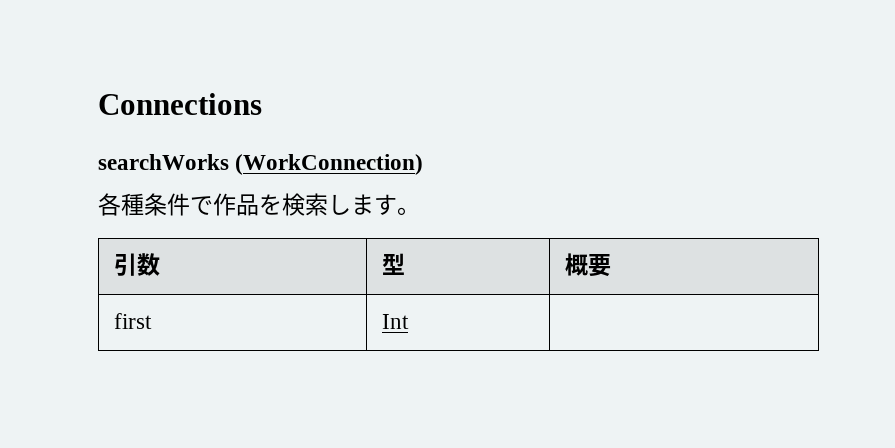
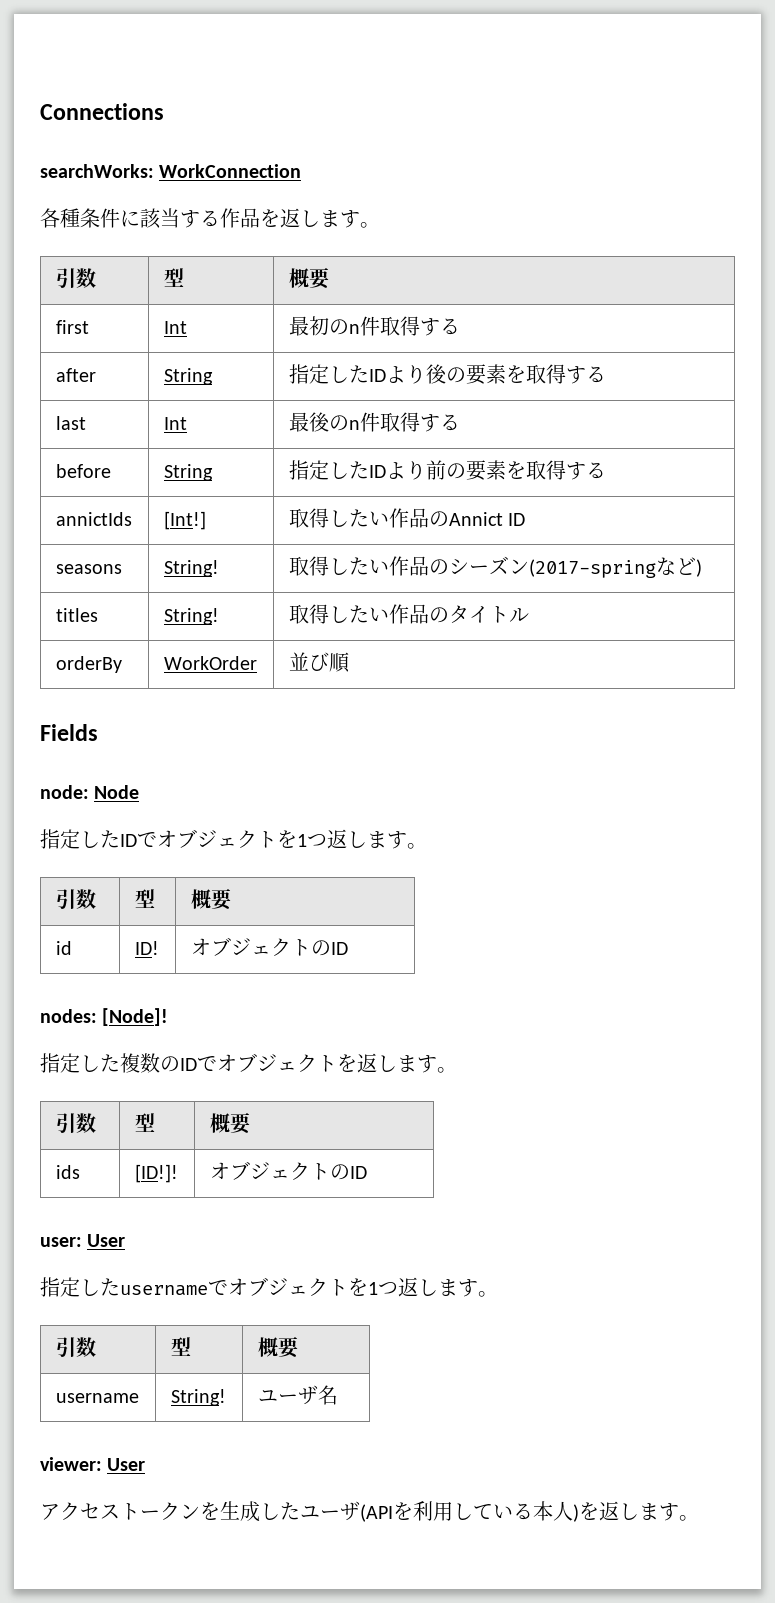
- searchWorks (WorkConnection)
+ searchWorks: WorkConnection
- 各種条件で作品を検索します。
+ 各種条件に該当する作品を返します。
- first | Int |
+ first | Int | 最初のn件取得する
+ after | String | 指定したIDより後の要素を取得する
+ last | Int | 最後のn件取得する
+ before | String | 指定したIDより前の要素を取得する
+ annictIds | [Int!] | 取得したい作品のAnnict ID
+ seasons | String! | 取得したい作品のシーズン(2017-springなど)
+ titles | String! | 取得したい作品のタイトル
+ orderBy | WorkOrder | 並び順
+ Fields
+ node: Node
+ 指定したIDでオブジェクトを1つ返します。
+ 引数 | 型 | 概要
+ id | ID! | オブジェクトのID
+ nodes: [Node]!
+ 指定した複数のIDでオブジェクトを返します。
+ 引数 | 型 | 概要
+ ids | [ID!]! | オブジェクトのID
+ user: User
+ 指定したusernameでオブジェクトを1つ返します。
+ 引数 | 型 | 概要
+ username | String! | ユーザ名
+ viewer: User
+ アクセストークンを生成したユーザ(APIを利用している本人)を返します。

